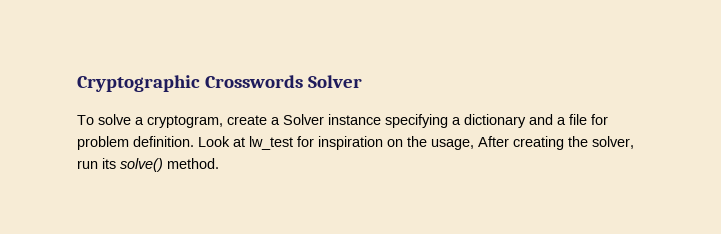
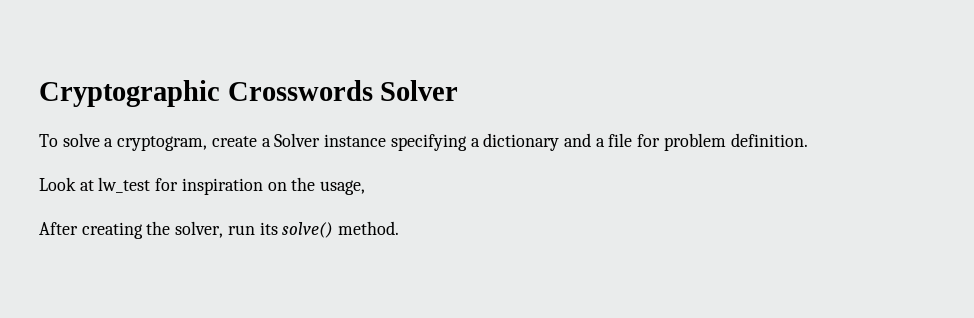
- To solve a cryptogram, create a Solver instance specifying a dictionary and a file for problem definition. Look at lw_test for inspiration on the usage, After creating the solver, run its solve() method.
+ To solve a cryptogram, create a Solver instance specifying a dictionary and a file for problem definition.
+ Look at lw_test for inspiration on the usage,
+ After creating the solver, run its solve() method.

